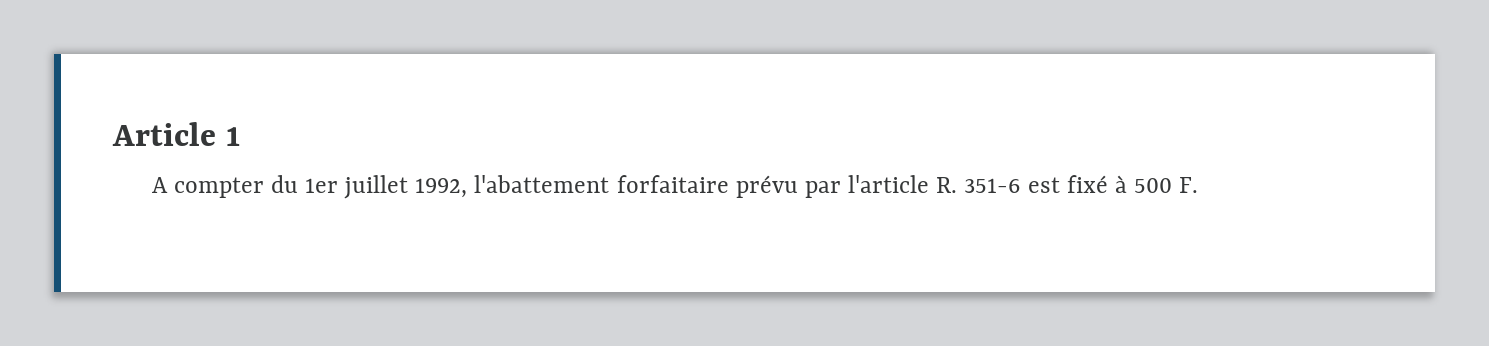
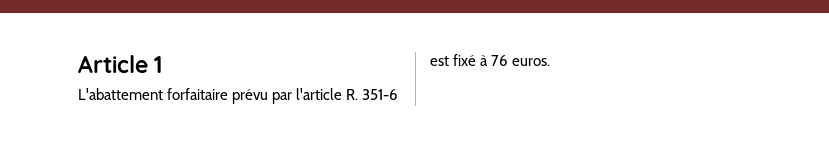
- A compter du 1er juillet 1992, l'abattement forfaitaire prévu par l'article R. 351-6 est fixé à 500 F.
+ L'abattement forfaitaire prévu par l'article R. 351-6 est fixé à 76 euros.

